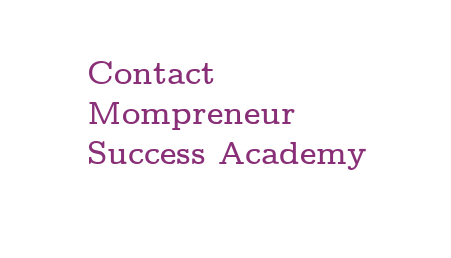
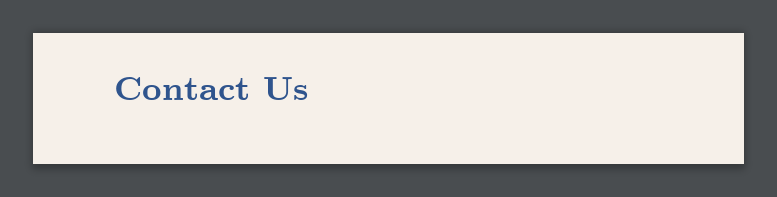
- Contact Mompreneur Success Academy
+ Contact Us

